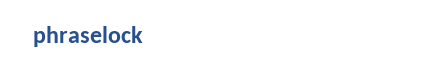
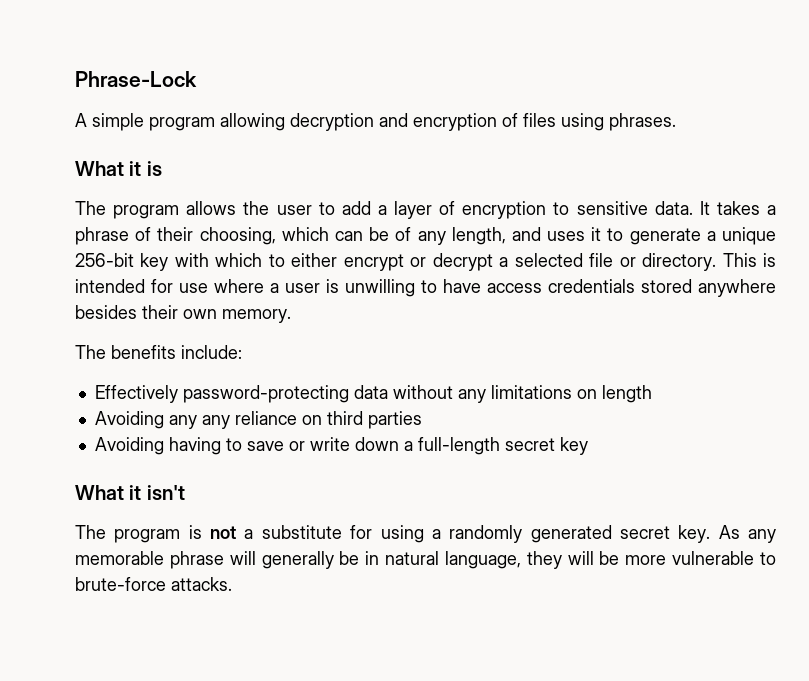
- phraselock
+ Phrase-Lock
+ A simple program allowing decryption and encryption of files using phrases.
+ What it is
+ The program allows the user to add a layer of encryption to sensitive data. It takes a phrase of their choosing, which can be of any length, and uses it to generate a unique 256-bit key with which to either encrypt or decrypt a selected file or directory. This is intended for use where a user is unwilling to have access credentials stored anywhere besides their own memory.
+ The benefits include:
+ Effectively password-protecting data without any limitations on length
+ Avoiding any any reliance on third parties
+ Avoiding having to save or write down a full-length secret key
+ What it isn't
+ The program is not a substitute for using a randomly generated secret key. As any memorable phrase will generally be in natural language, they will be more vulnerable to brute-force attacks.

